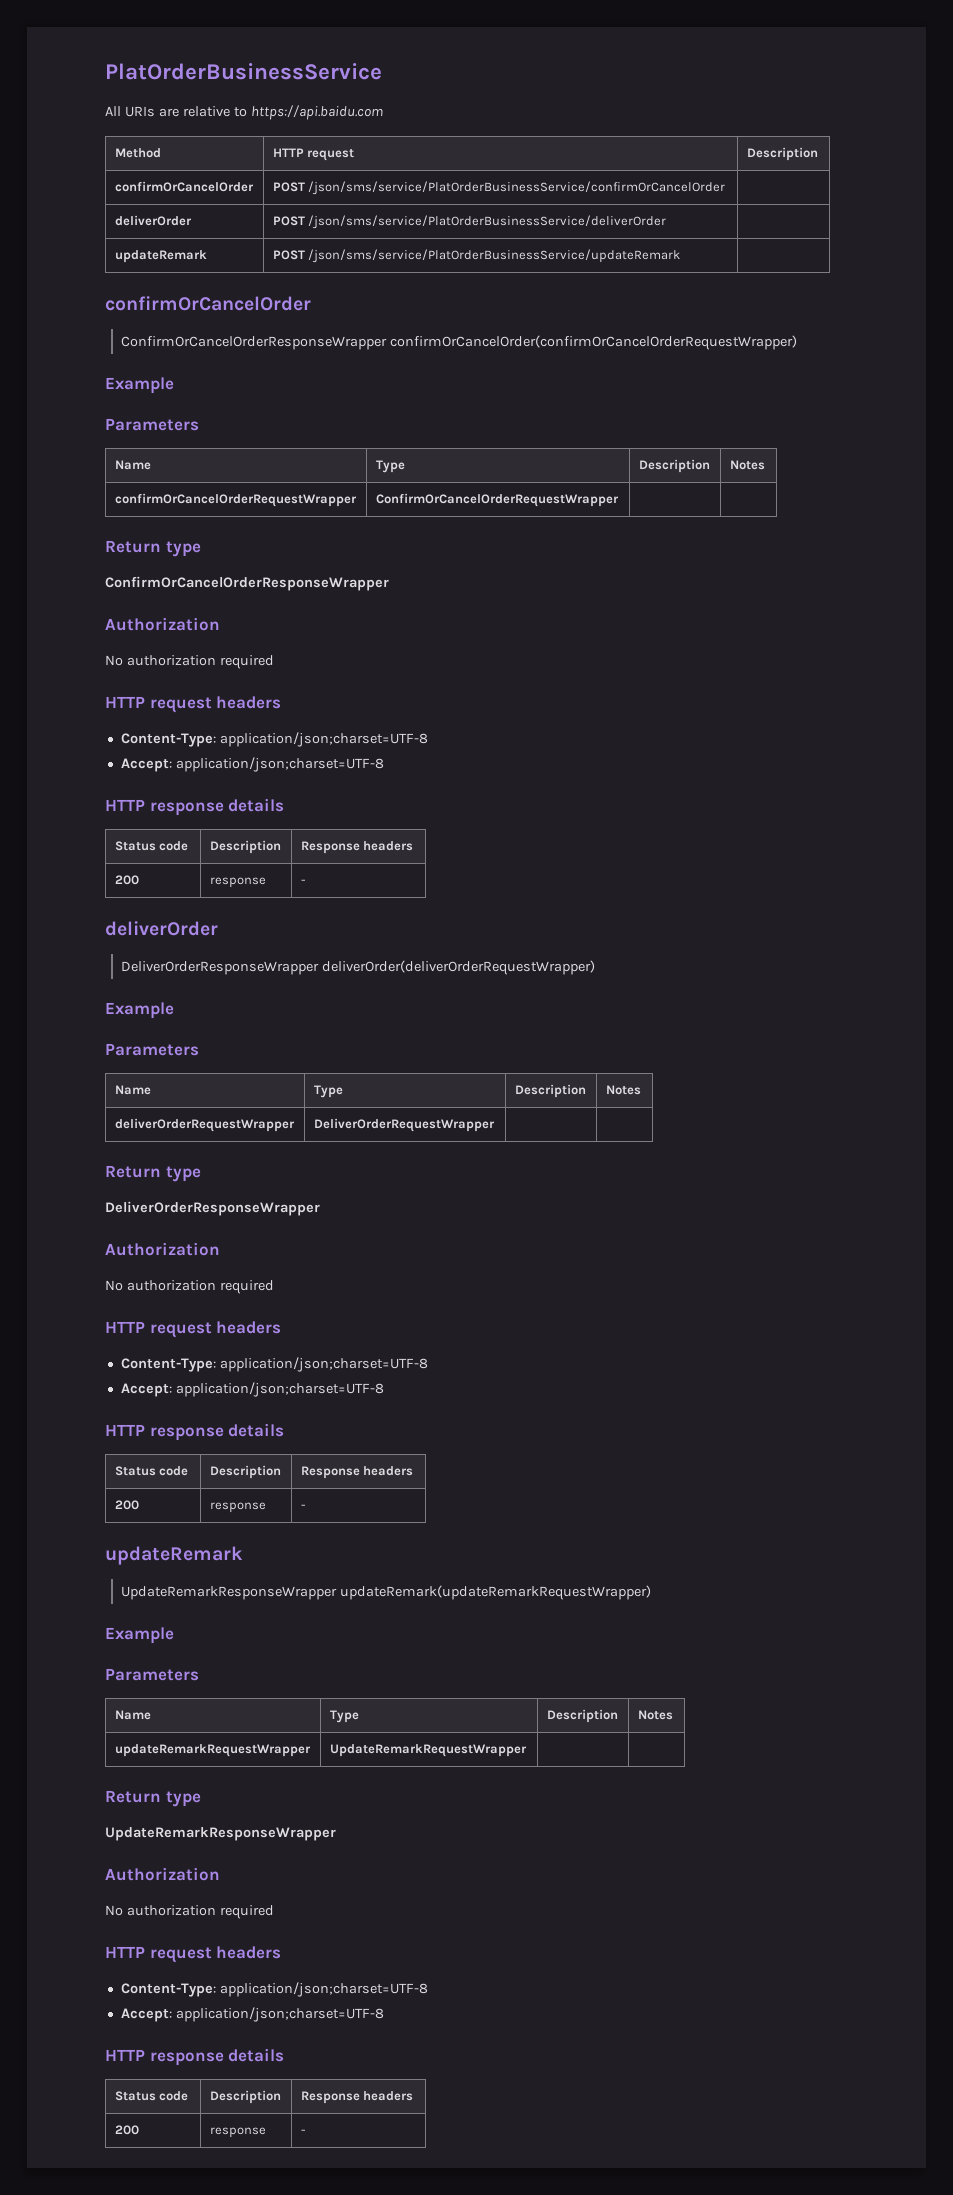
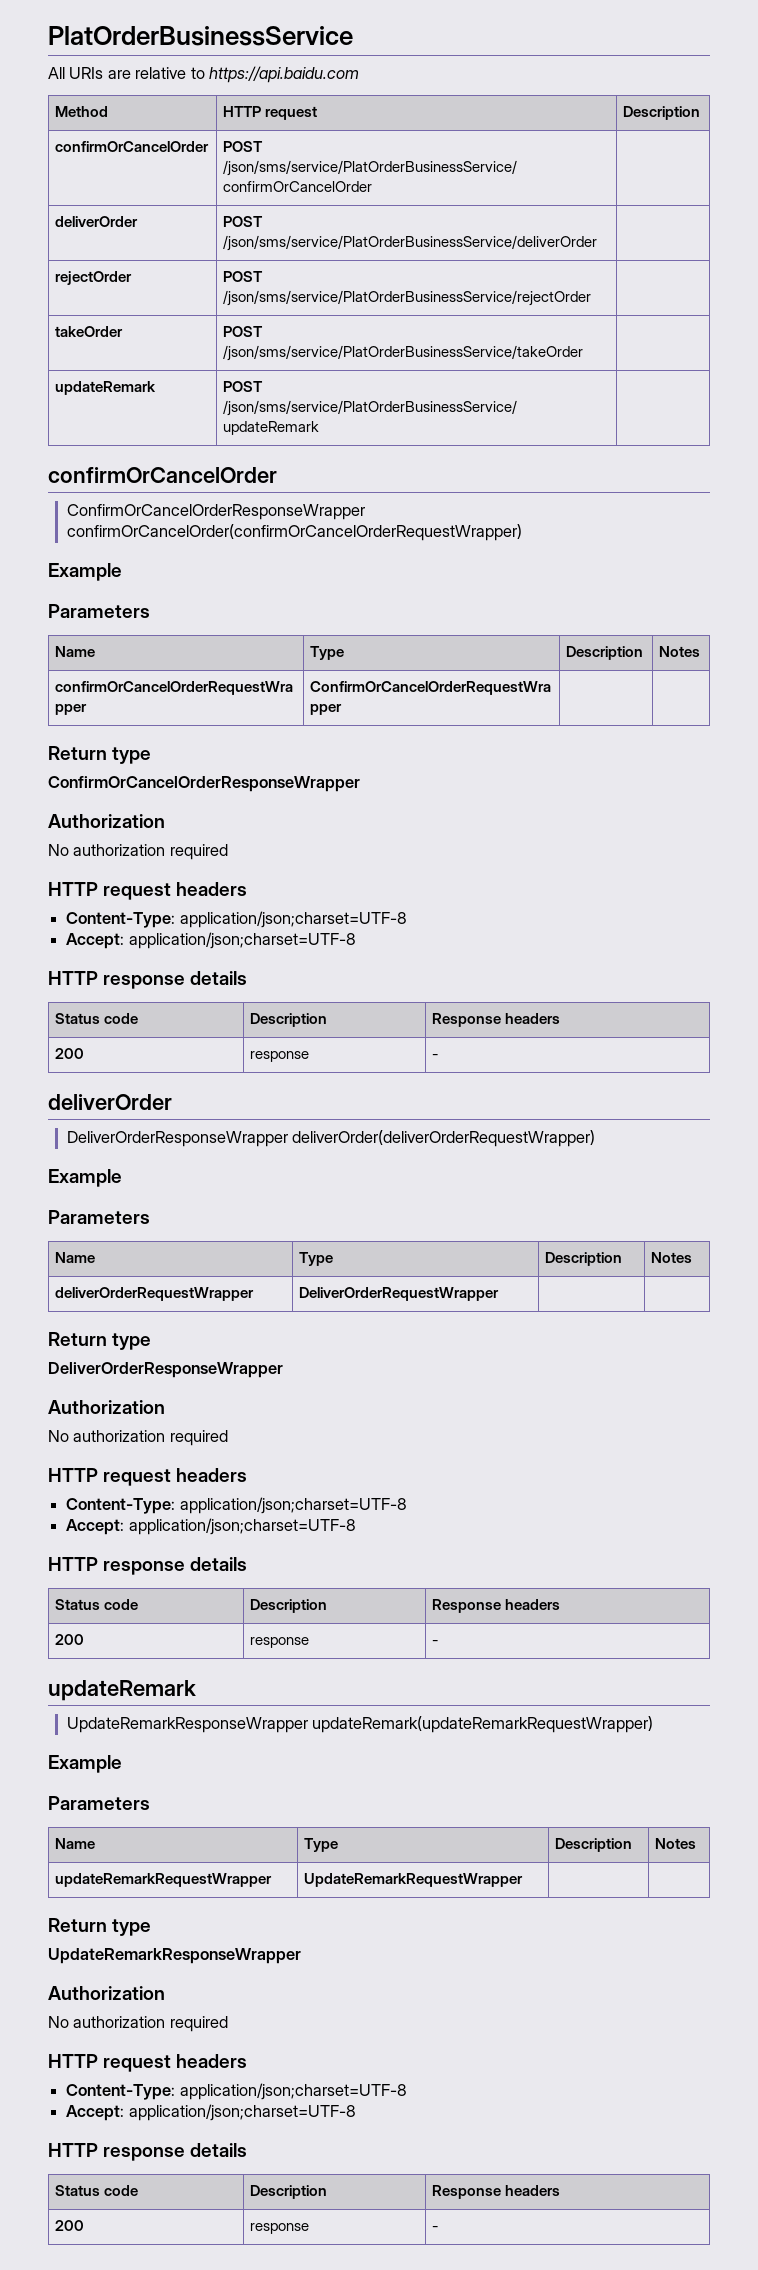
+ rejectOrder | POST /json/sms/service/PlatOrderBusinessService/rejectOrder |
+ takeOrder | POST /json/sms/service/PlatOrderBusinessService/takeOrder |

